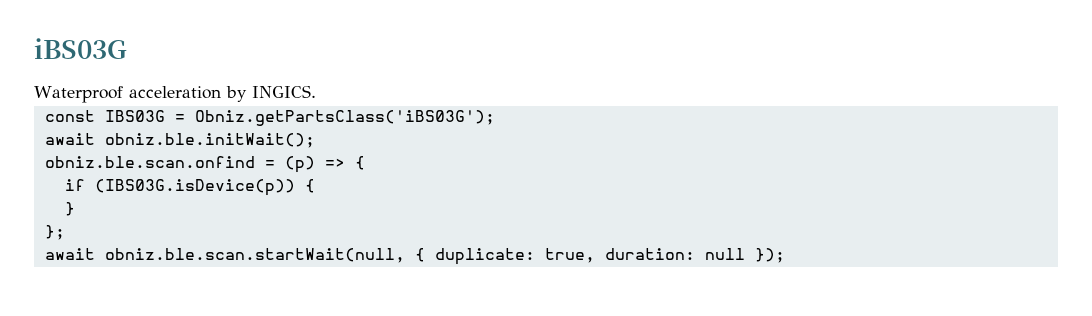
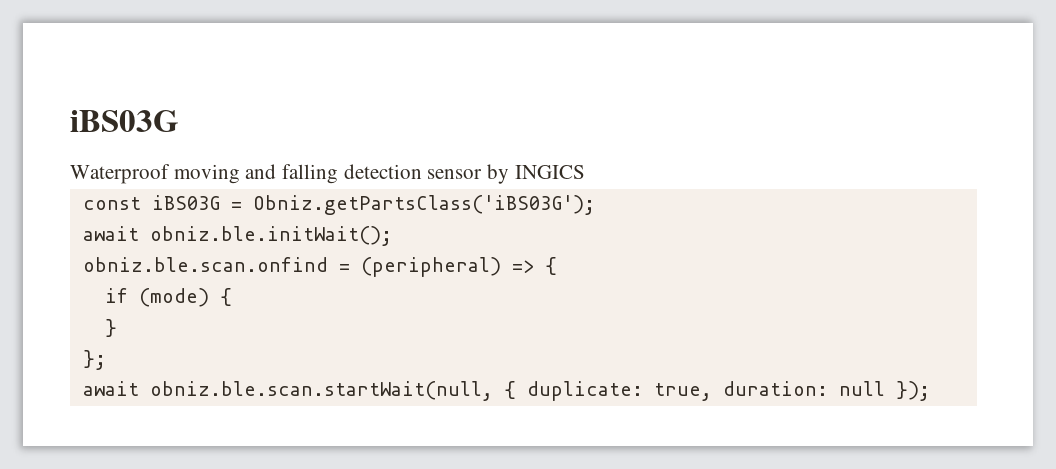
- Waterproof acceleration by INGICS.
+ Waterproof moving and falling detection sensor by INGICS
- const IBS03G = Obniz.getPartsClass('iBS03G');
+ const iBS03G = Obniz.getPartsClass('iBS03G');
- obniz.ble.scan.onfind = (p) => {
+ obniz.ble.scan.onfind = (peripheral) => {
- if (IBS03G.isDevice(p)) {
+ if (mode) {

